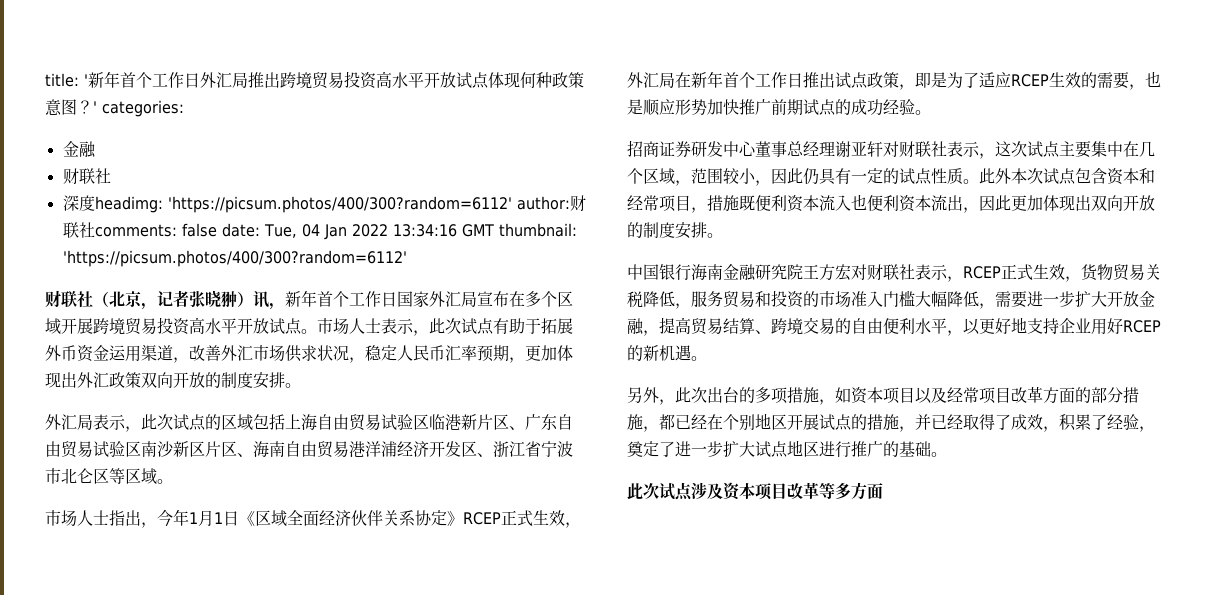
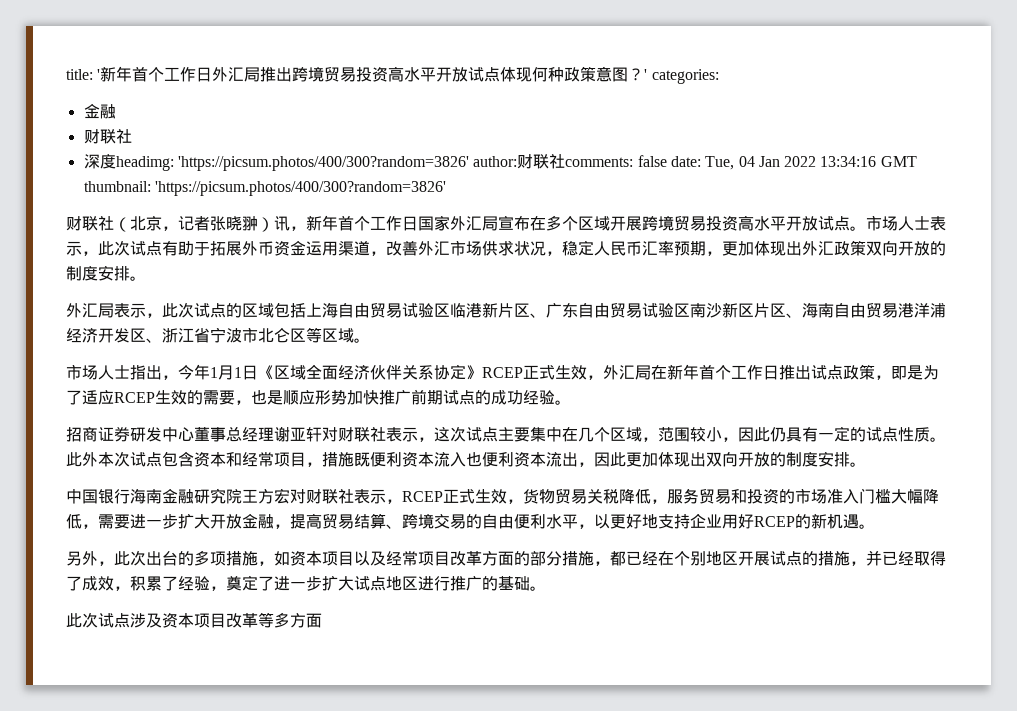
- 深度headimg: 'https://picsum.photos/400/300?random=6112' author:财联社comments: false date: Tue, 04 Jan 2022 13:34:16 GMT thumbnail: 'https://picsum.photos/400/300?random=6112'
+ 深度headimg: 'https://picsum.photos/400/300?random=3826' author:财联社comments: false date: Tue, 04 Jan 2022 13:34:16 GMT thumbnail: 'https://picsum.photos/400/300?random=3826'

